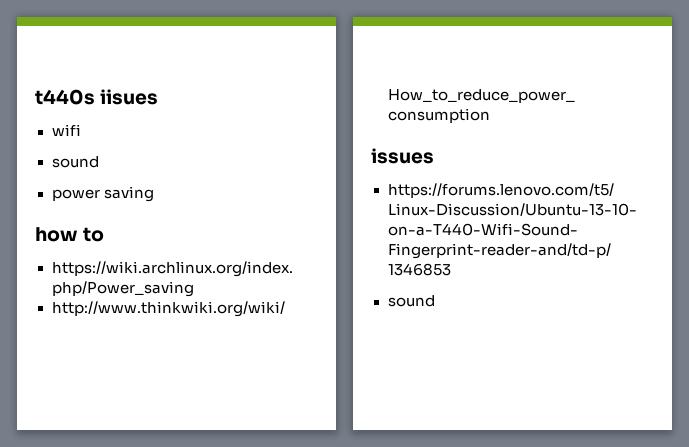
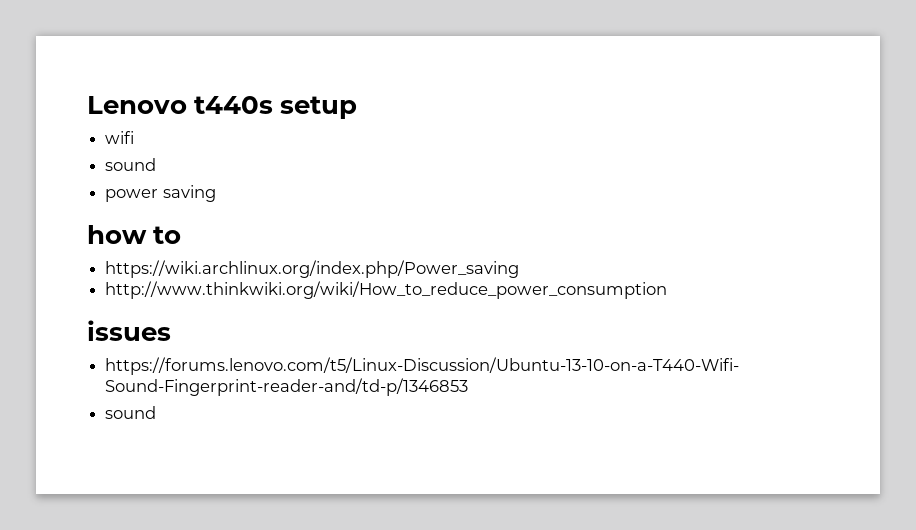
- t440s iisues
+ Lenovo t440s setup

